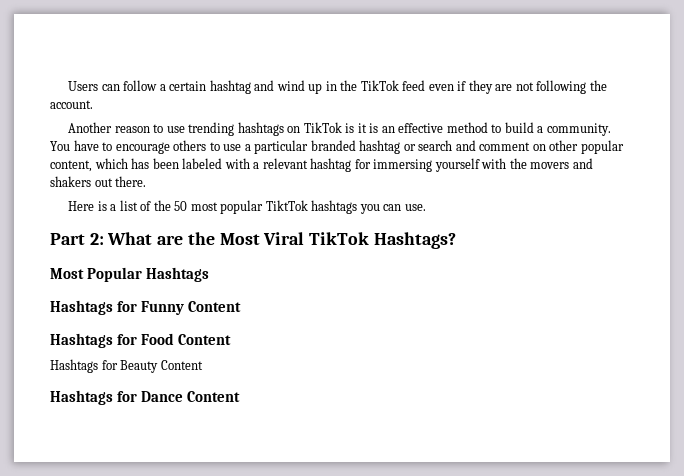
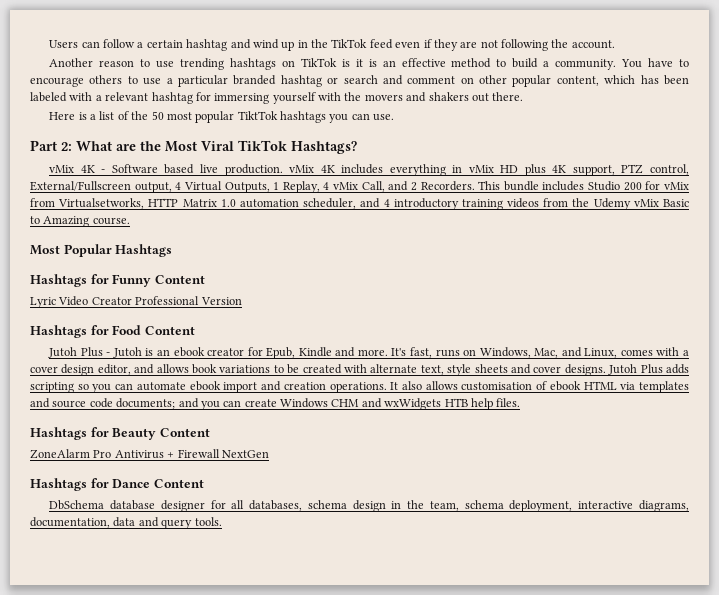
+ vMix 4K - Software based live production. vMix 4K includes everything in vMix HD plus 4K support, PTZ control, External/Fullscreen output, 4 Virtual Outputs, 1 Replay, 4 vMix Call, and 2 Recorders. This bundle includes Studio 200 for vMix from Virtualsetworks, HTTP Matrix 1.0 automation scheduler, and 4 introductory training videos from the Udemy vMix Basic to Amazing course.
+ Lyric Video Creator Professional Version
+ Jutoh Plus - Jutoh is an ebook creator for Epub, Kindle and more. It's fast, runs on Windows, Mac, and Linux, comes with a cover design editor, and allows book variations to be created with alternate text, style sheets and cover designs. Jutoh Plus adds scripting so you can automate ebook import and creation operations. It also allows customisation of ebook HTML via templates and source code documents; and you can create Windows CHM and wxWidgets HTB help files.
  Hashtags for Beauty Content
+ ZoneAlarm Pro Antivirus + Firewall NextGen
  Hashtags for Dance Content
+ DbSchema database designer for all databases, schema design in the team, schema deployment, interactive diagrams, documentation, data and query tools.

